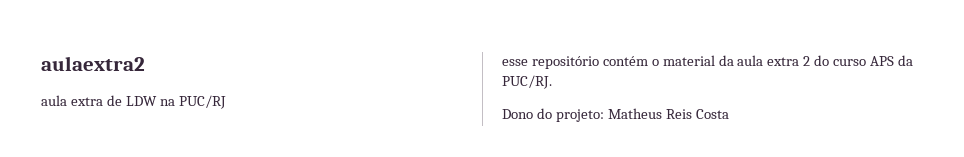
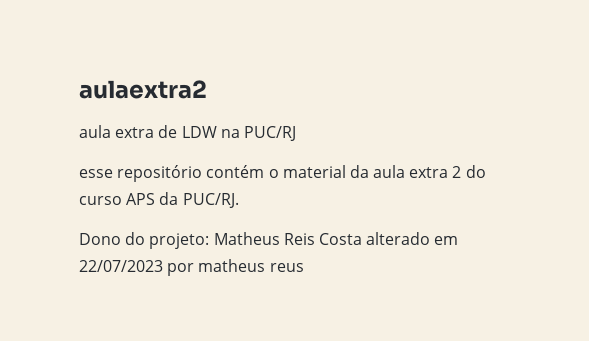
- Dono do projeto: Matheus Reis Costa
+ Dono do projeto: Matheus Reis Costa alterado em 22/07/2023 por matheus reus

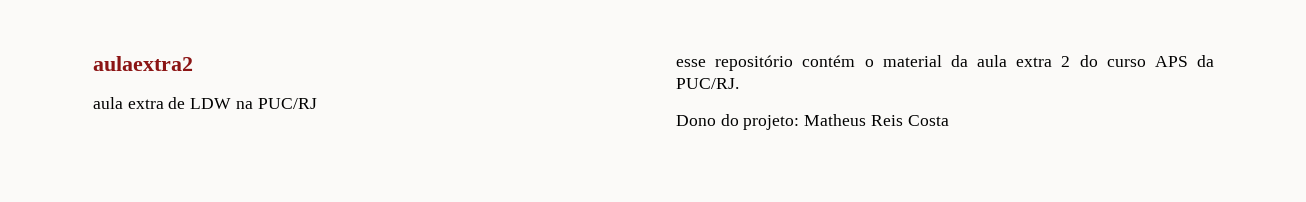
- Dono do projeto: Matheus Reis Costa alterado em 22/07/2023 por matheus reus
+ Dono do projeto: Matheus Reis Costa

